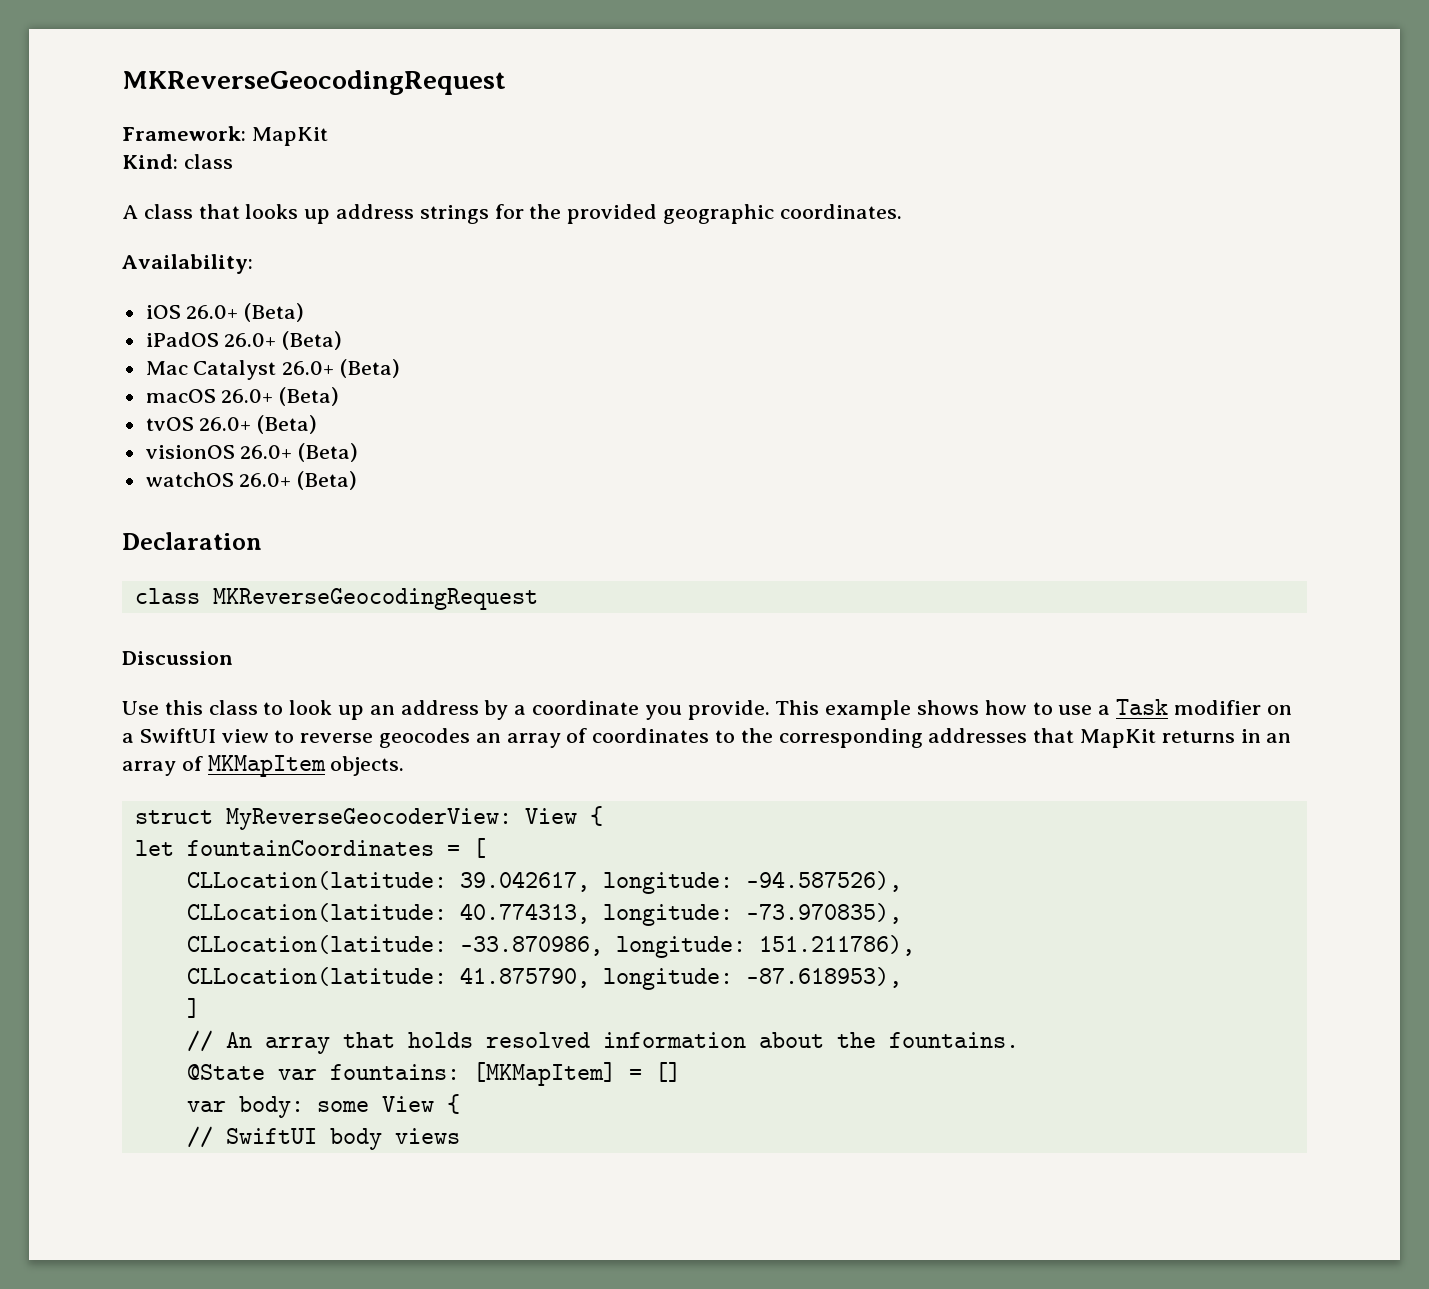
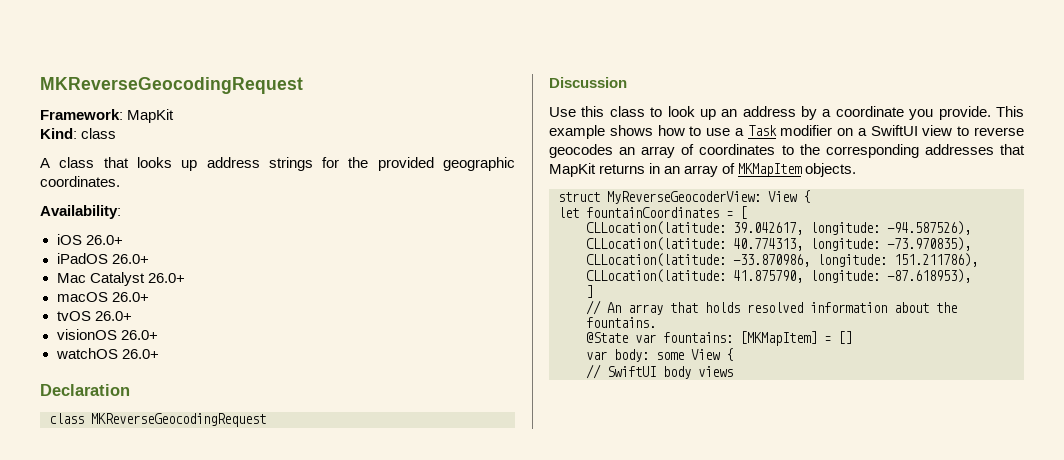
- iOS 26.0+ (Beta)
+ iOS 26.0+
- iPadOS 26.0+ (Beta)
+ iPadOS 26.0+
- Mac Catalyst 26.0+ (Beta)
+ Mac Catalyst 26.0+
- macOS 26.0+ (Beta)
+ macOS 26.0+
- tvOS 26.0+ (Beta)
+ tvOS 26.0+
- visionOS 26.0+ (Beta)
+ visionOS 26.0+
- watchOS 26.0+ (Beta)
+ watchOS 26.0+

